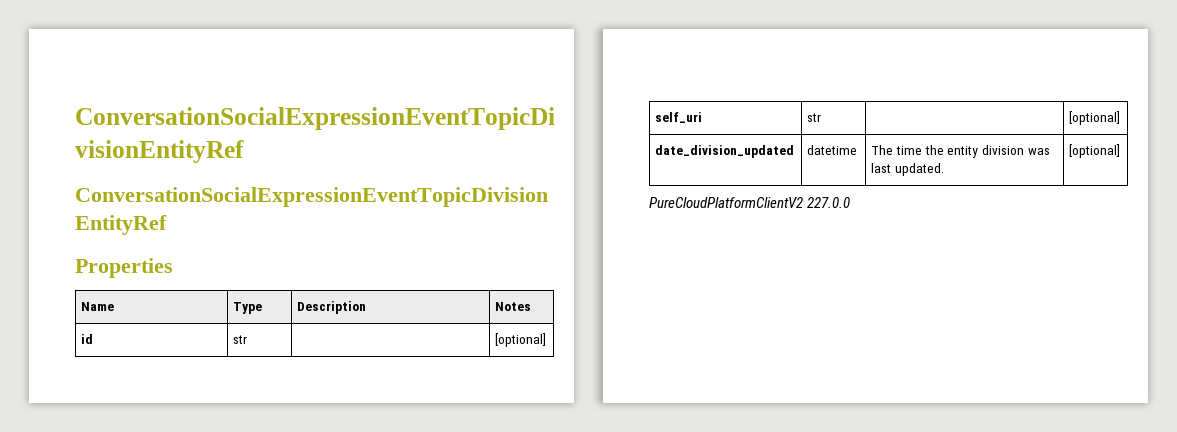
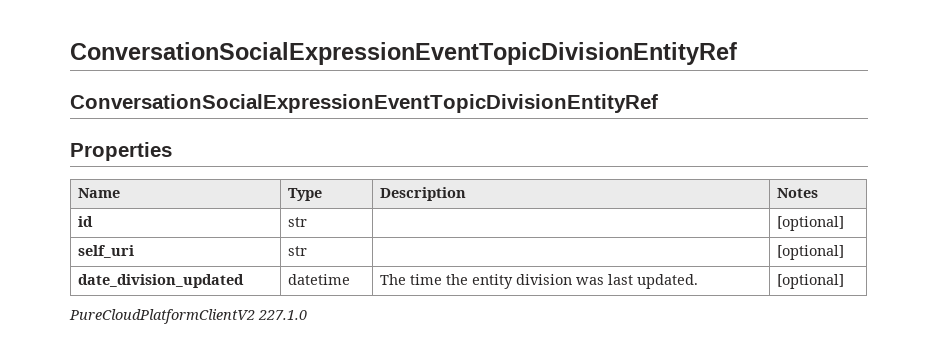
- PureCloudPlatformClientV2 227.0.0
+ PureCloudPlatformClientV2 227.1.0

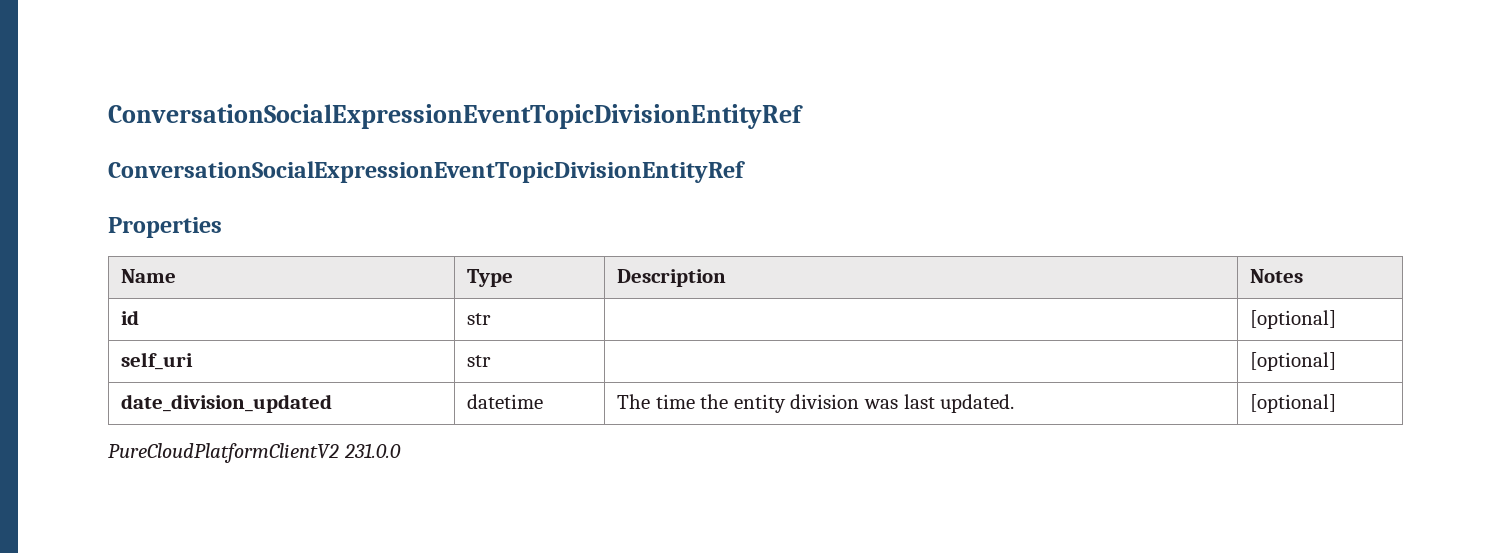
- PureCloudPlatformClientV2 227.1.0
+ PureCloudPlatformClientV2 231.0.0

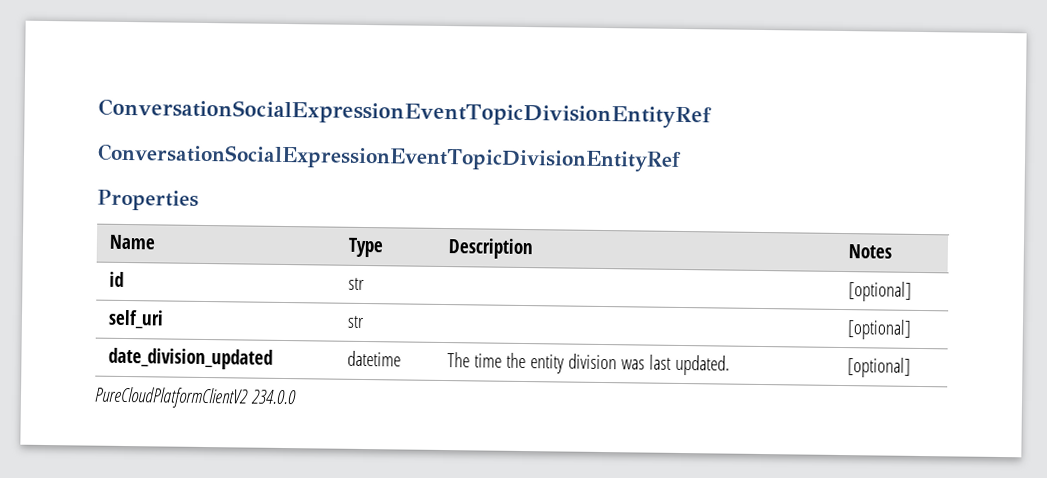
- PureCloudPlatformClientV2 231.0.0
+ PureCloudPlatformClientV2 234.0.0

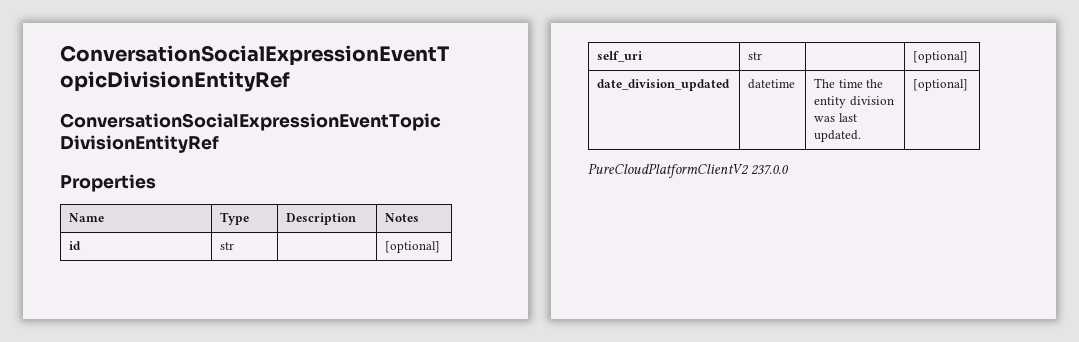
- PureCloudPlatformClientV2 234.0.0
+ PureCloudPlatformClientV2 237.0.0

